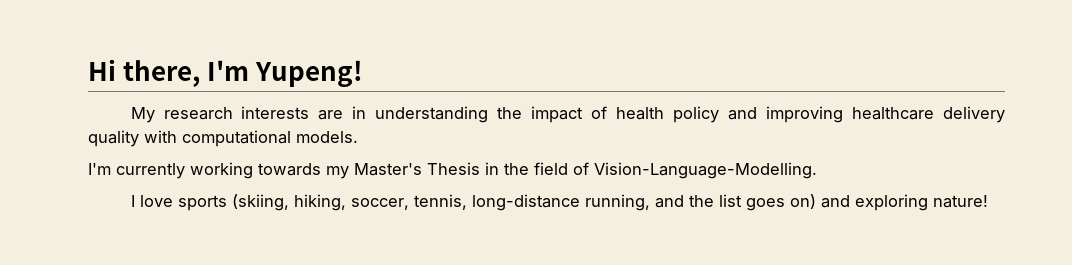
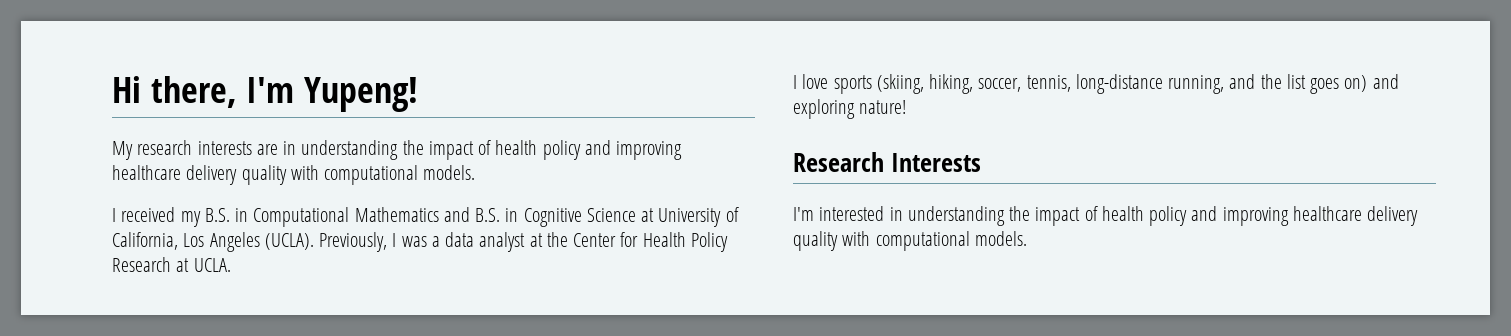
- I'm currently working towards my Master's Thesis in the field of Vision-Language-Modelling.
+ I received my B.S. in Computational Mathematics and B.S. in Cognitive Science at University of California, Los Angeles (UCLA). Previously, I was a data analyst at the Center for Health Policy Research at UCLA.
+ Research Interests
+ I'm interested in understanding the impact of health policy and improving healthcare delivery quality with computational models.

